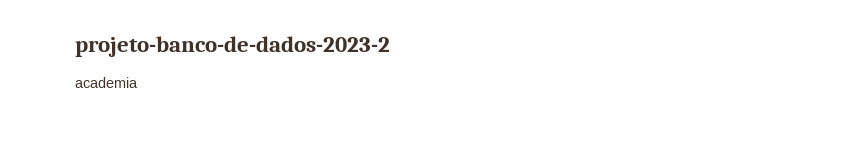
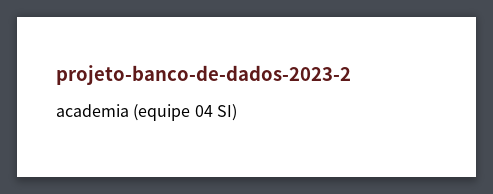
- academia
+ academia (equipe 04 SI)

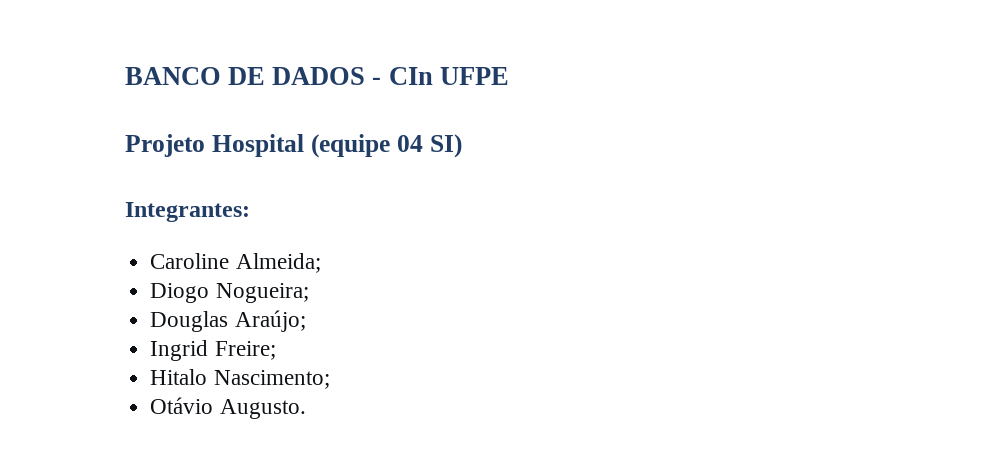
- projeto-banco-de-dados-2023-2
- academia (equipe 04 SI)
+ BANCO DE DADOS - CIn UFPE
+ Projeto Hospital (equipe 04 SI)
+ Integrantes:
+ Caroline Almeida;
+ Diogo Nogueira;
+ Douglas Araújo;
+ Ingrid Freire;
+ Hitalo Nascimento;
+ Otávio Augusto.

